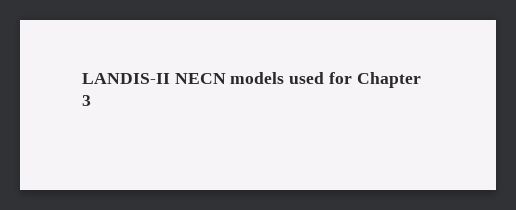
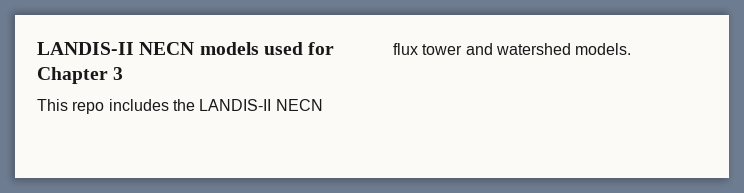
+ This repo includes the LANDIS-II NECN flux tower and watershed models.

